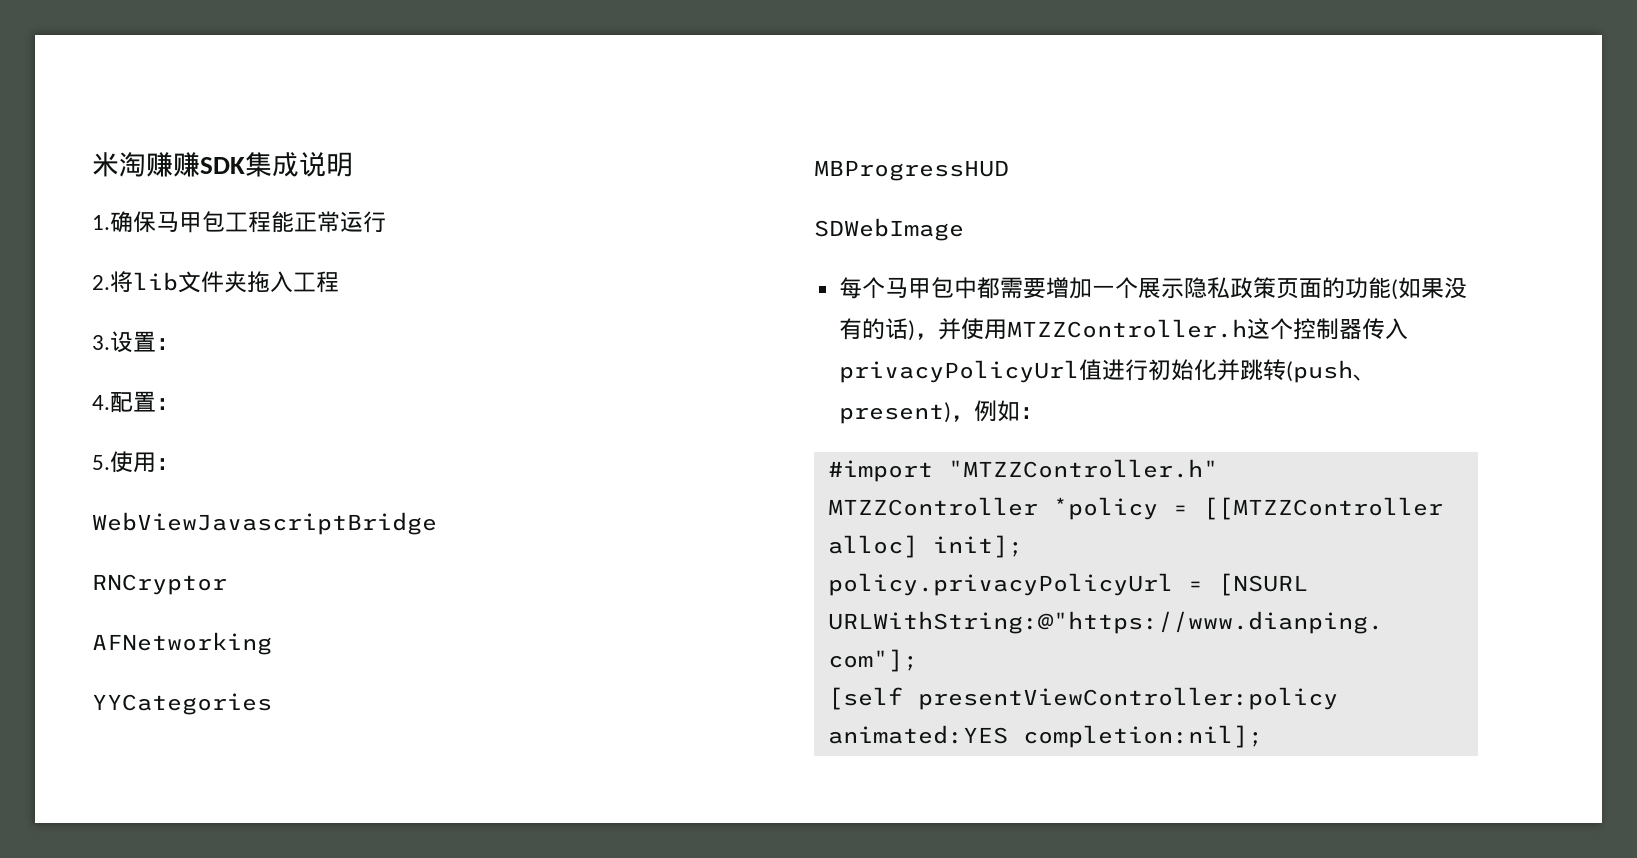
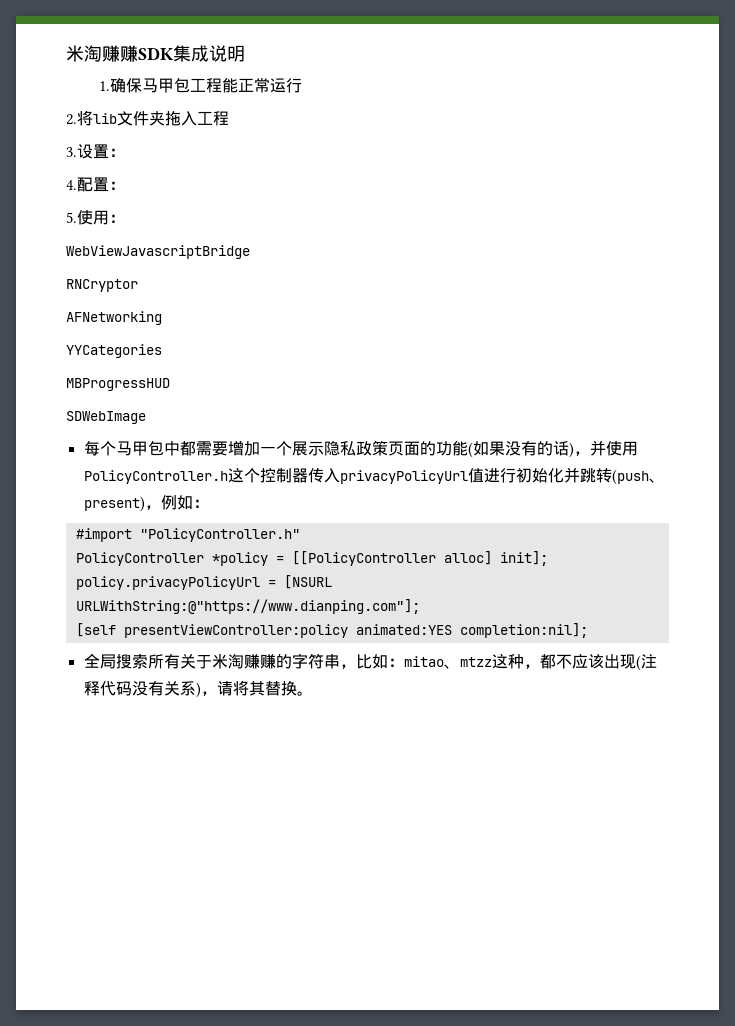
- 每个马甲包中都需要增加一个展示隐私政策页面的功能(如果没有的话)，并使用MTZZController.h这个控制器传入privacyPolicyUrl值进行初始化并跳转(push、present)，例如：
+ 每个马甲包中都需要增加一个展示隐私政策页面的功能(如果没有的话)，并使用PolicyController.h这个控制器传入privacyPolicyUrl值进行初始化并跳转(push、present)，例如：
- #import "MTZZController.h"
- MTZZController *policy = [[MTZZController alloc] init];
+ #import "PolicyController.h"
+ PolicyController *policy = [[PolicyController alloc] init];
+ 全局搜索所有关于米淘赚赚的字符串，比如：mitao、mtzz这种，都不应该出现(注释代码没有关系)，请将其替换。

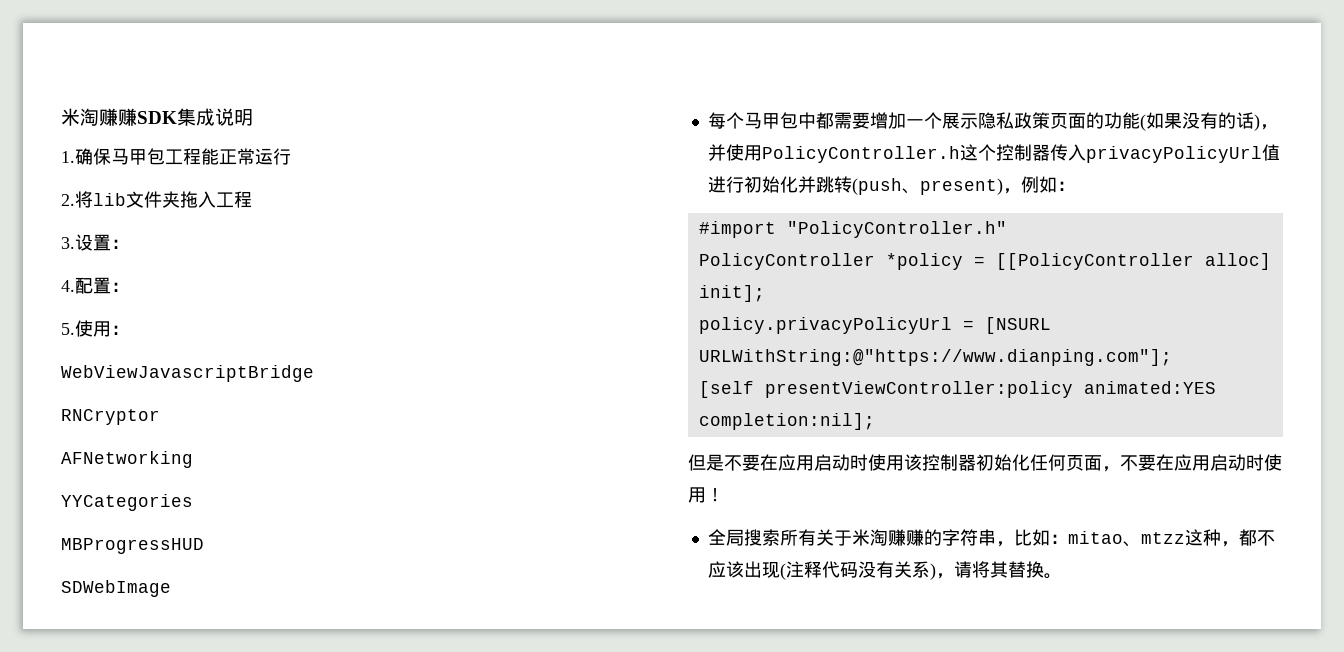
+ 但是不要在应用启动时使用该控制器初始化任何页面，不要在应用启动时使用！

